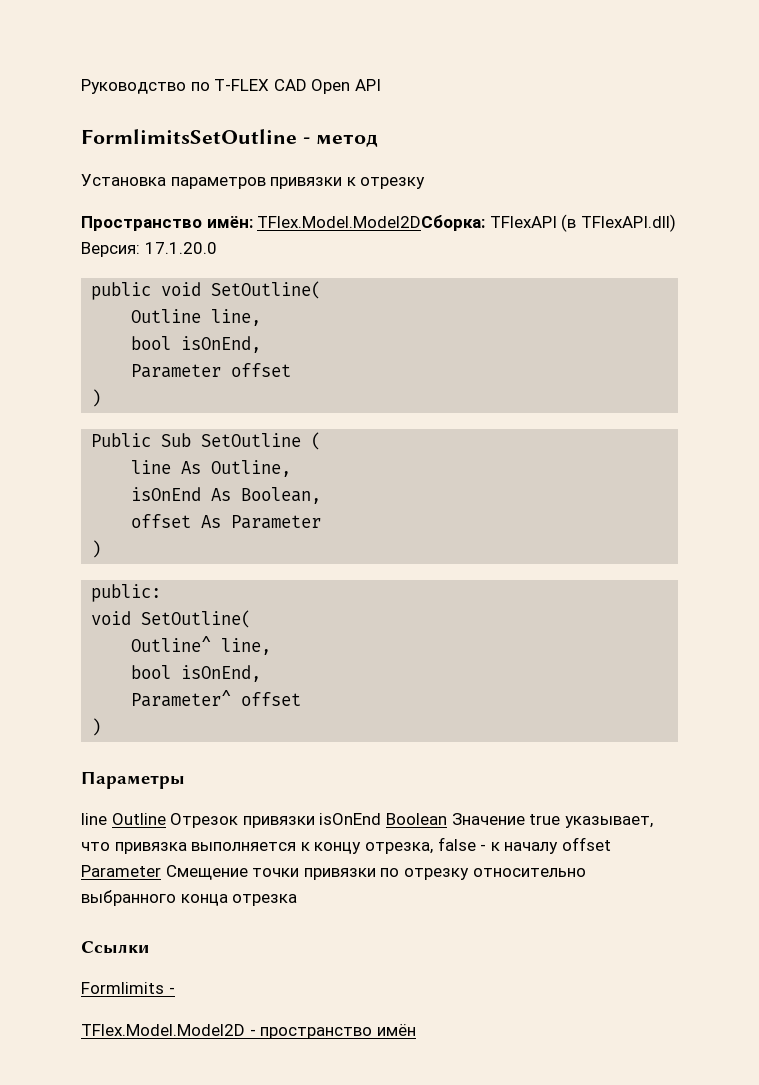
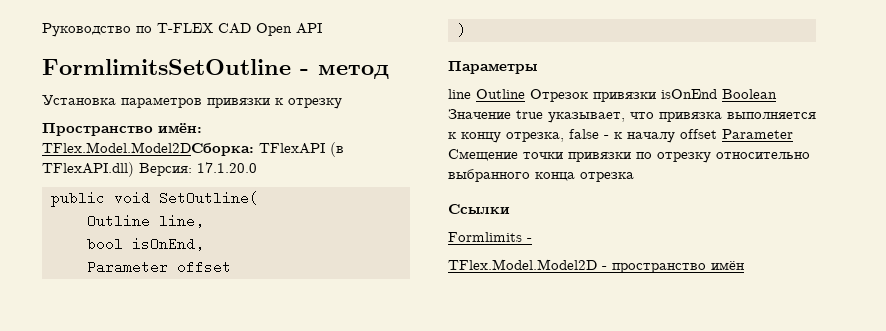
- Public Sub SetOutline (
- line As Outline,
- isOnEnd As Boolean,
- offset As Parameter
- )
- public:
- void SetOutline(
- Outline^ line,
- bool isOnEnd,
- Parameter^ offset
- )

